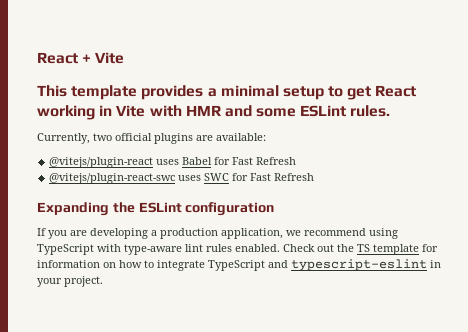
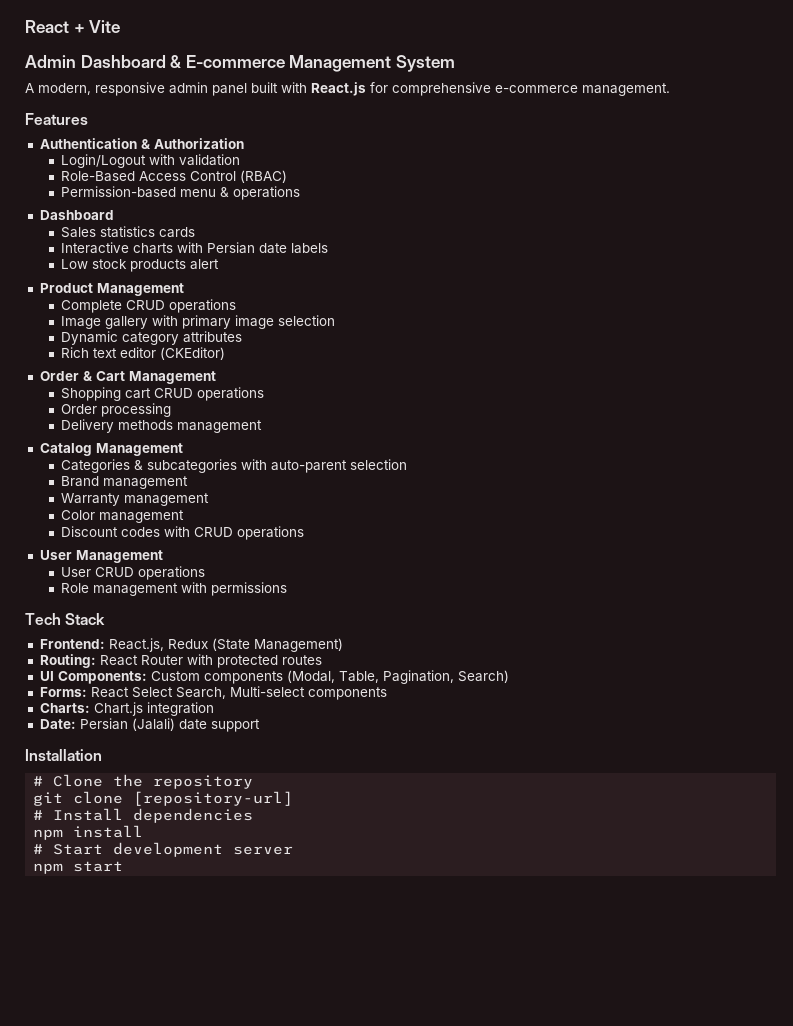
- This template provides a minimal setup to get React working in Vite with HMR and some ESLint rules.
- Currently, two official plugins are available:
- @vitejs/plugin-react uses Babel for Fast Refresh
- @vitejs/plugin-react-swc uses SWC for Fast Refresh
- Expanding the ESLint configuration
- If you are developing a production application, we recommend using TypeScript with type-aware lint rules enabled. Check out the TS template for information on how to integrate TypeScript and typescript-eslint in your project.
+ Admin Dashboard & E-commerce Management System
+ A modern, responsive admin panel built with React.js for comprehensive e-commerce management.
+ Features
+ Authentication & Authorization
+ Login/Logout with validation
+ Role-Based Access Control (RBAC)
+ Permission-based menu & operations
+ Dashboard
+ Sales statistics cards
+ Interactive charts with Persian date labels
+ Low stock products alert
+ Product Management
+ Complete CRUD operations
+ Image gallery with primary image selection
+ Dynamic category attributes
+ Rich text editor (CKEditor)
+ Order & Cart Management
+ Shopping cart CRUD operations
+ Order processing
+ Delivery methods management
+ Catalog Management
+ Categories & subcategories with auto-parent selection
+ Brand management
+ Warranty management
+ Color management
+ Discount codes with CRUD operations
+ User Management
+ User CRUD operations
+ Role management with permissions
+ Tech Stack
+ Frontend: React.js, Redux (State Management)
+ Routing: React Router with protected routes
+ UI Components: Custom components (Modal, Table, Pagination, Search)
+ Forms: React Select Search, Multi-select components
+ Charts: Chart.js integration
+ Date: Persian (Jalali) date support
+ Installation
+ # Clone the repository
+ git clone [repository-url]
+ # Install dependencies
+ npm install
+ # Start development server
+ npm start

